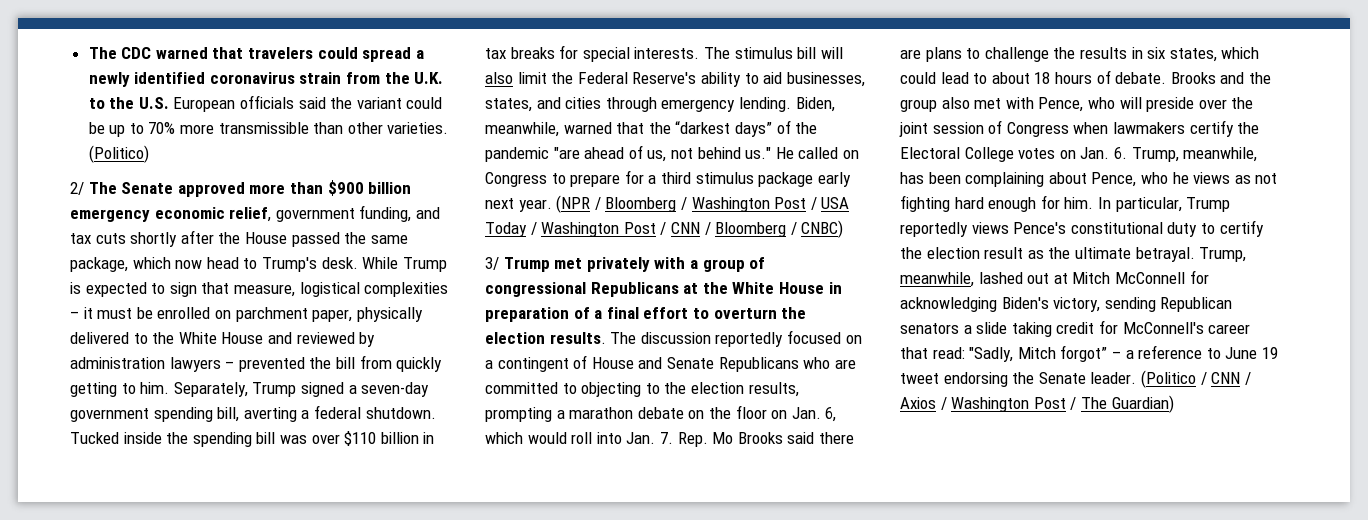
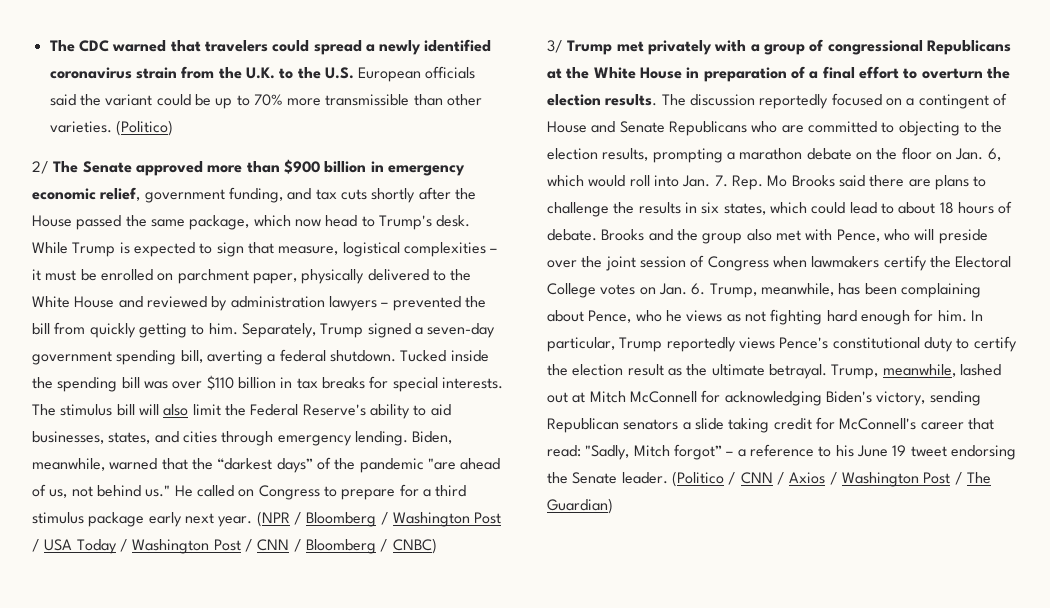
- 2/ The Senate approved more than $900 billion emergency economic relief, government funding, and tax cuts shortly after the House passed the same package, which now head to Trump's desk.
+ 2/ The Senate approved more than $900 billion in emergency economic relief, government funding, and tax cuts shortly after the House passed the same package, which now head to Trump's desk.
- Trump, meanwhile, lashed out at Mitch McConnell for acknowledging Biden's victory, sending Republican senators a slide taking credit for McConnell's career that read: "Sadly, Mitch forgot” – a reference to June 19 tweet endorsing the Senate leader.
+ Trump, meanwhile, lashed out at Mitch McConnell for acknowledging Biden's victory, sending Republican senators a slide taking credit for McConnell's career that read: "Sadly, Mitch forgot” – a reference to his June 19 tweet endorsing the Senate leader.

